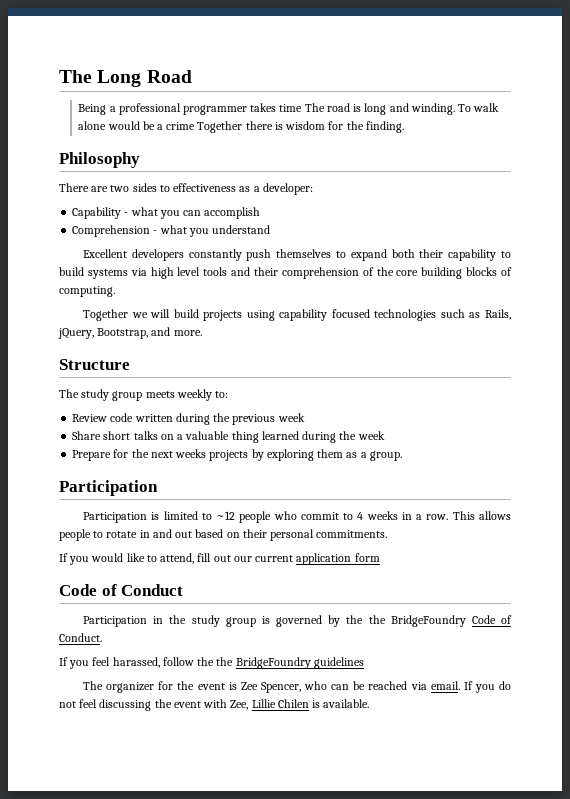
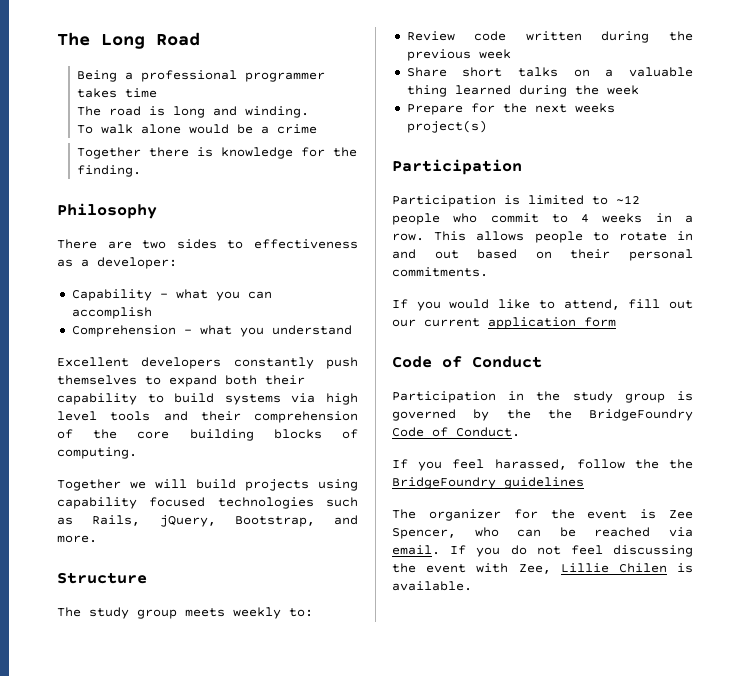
- Being a professional programmer takes time The road is long and winding. To walk alone would be a crime Together there is wisdom for the finding.
+ Being a professional programmer takes time
+ The road is long and winding.
+ To walk alone would be a crime
+ Together there is knowledge for the finding.
- Prepare for the next weeks projects by exploring them as a group.
+ Prepare for the next weeks project(s)

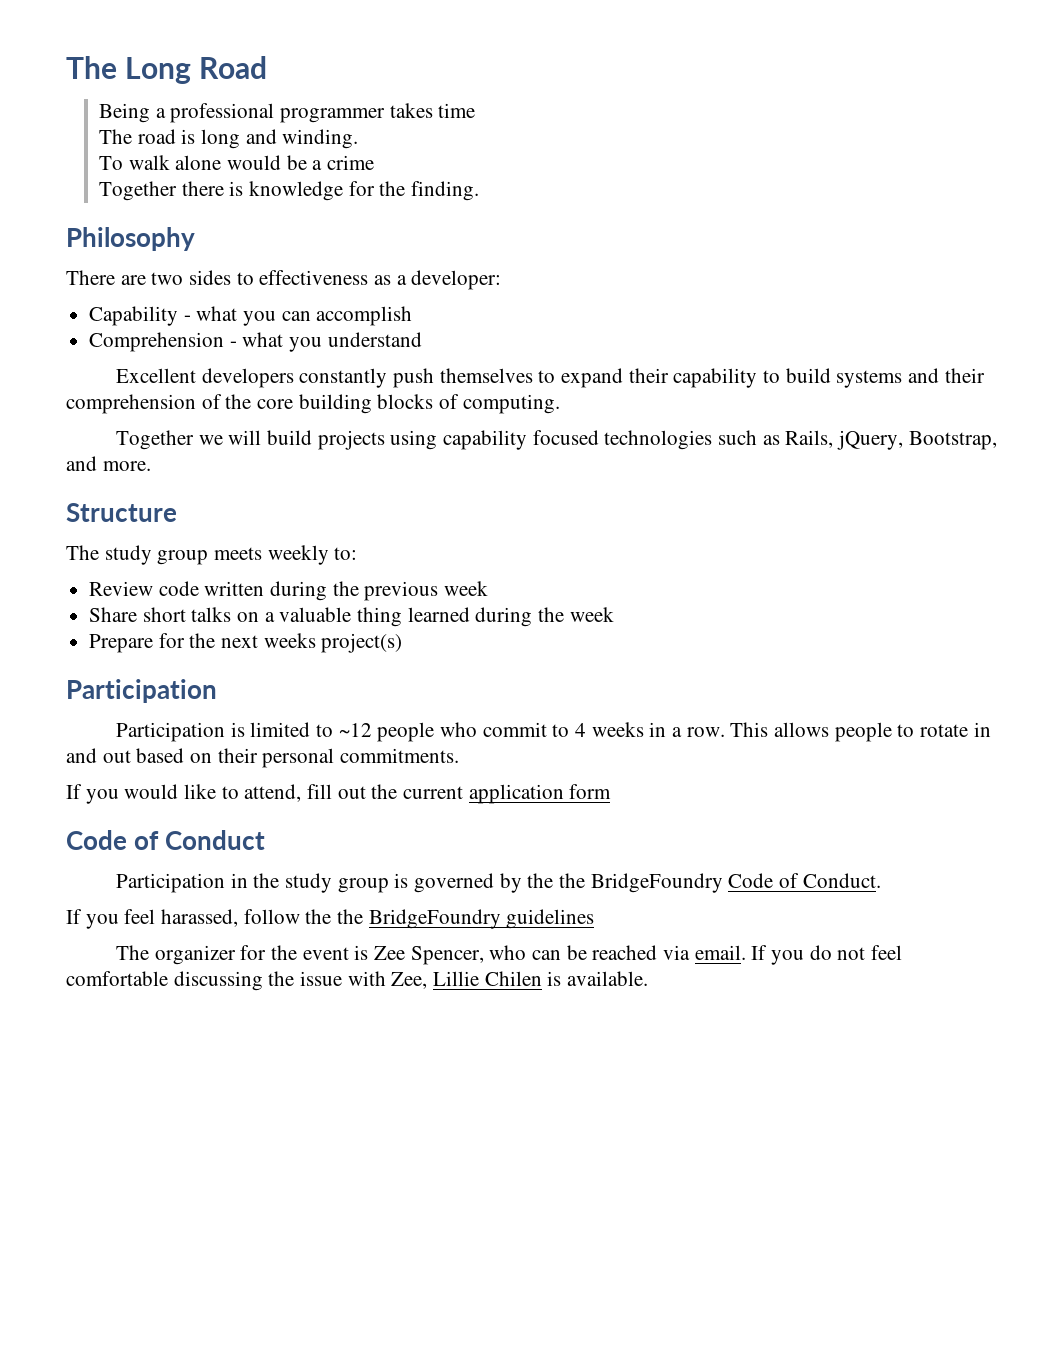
- Excellent developers constantly push themselves to expand both their capability to build systems via high level tools and their comprehension of the core building blocks of computing.
+ Excellent developers constantly push themselves to expand their capability to build systems and their comprehension of the core building blocks of computing.
- If you would like to attend, fill out our current application form
+ If you would like to attend, fill out the current application form
- If you do not feel discussing the event with Zee, Lillie Chilen is available.
+ If you do not feel comfortable discussing the issue with Zee, Lillie Chilen is available.

